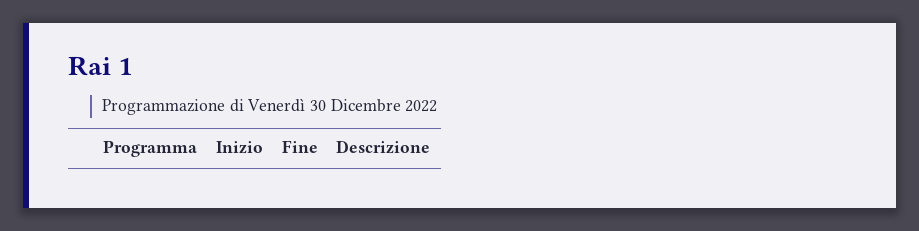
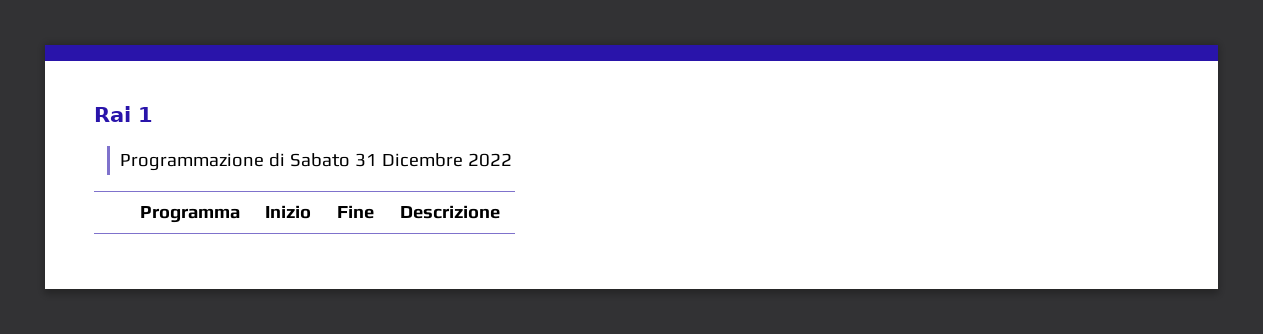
- Programmazione di Venerdì 30 Dicembre 2022
+ Programmazione di Sabato 31 Dicembre 2022

